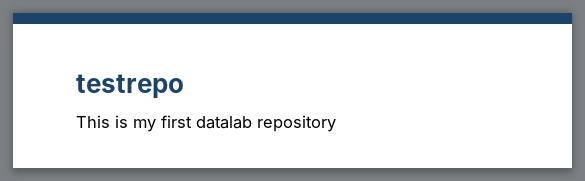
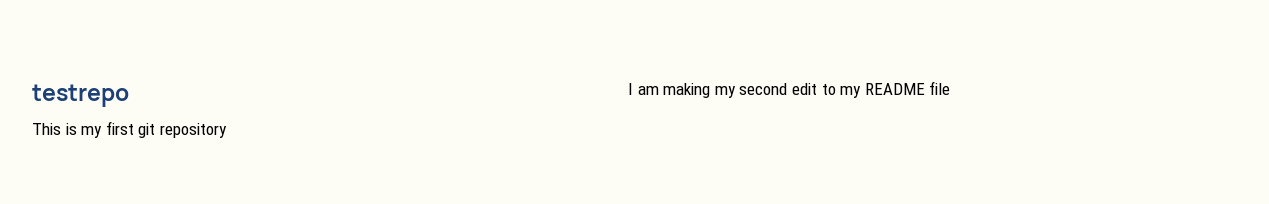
- This is my first datalab repository
+ This is my first git repository
+ I am making my second edit to my README file

